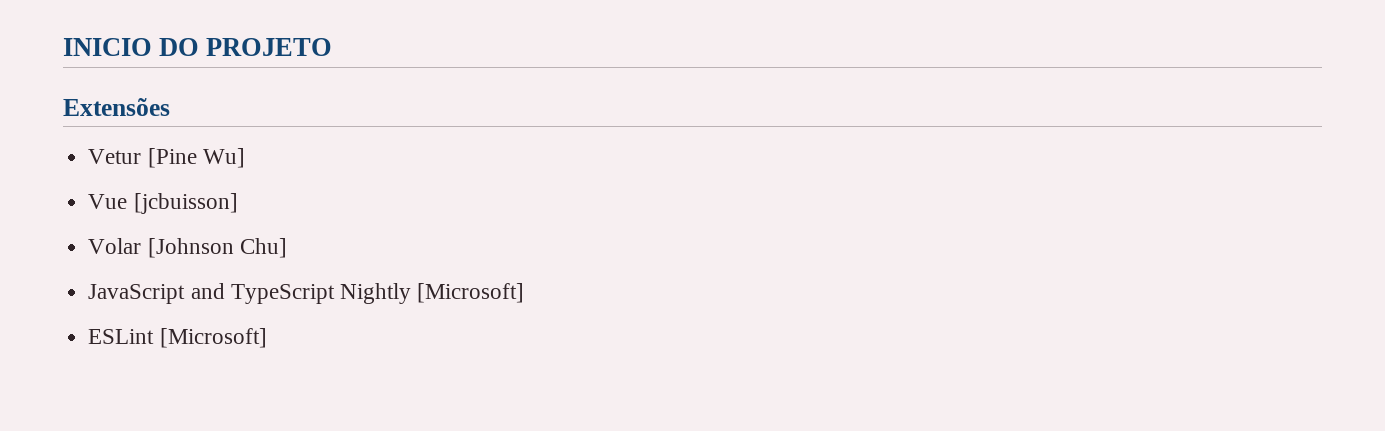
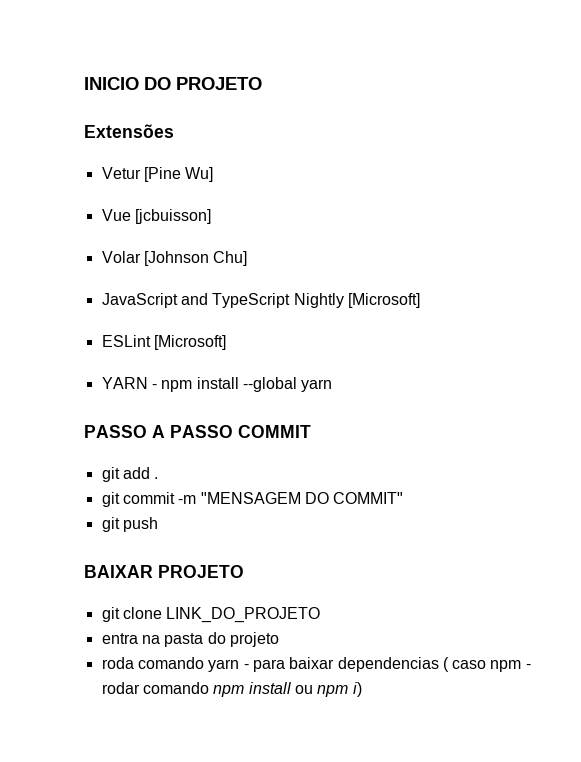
+ YARN - npm install --global yarn
+ PASSO A PASSO COMMIT
+ git add .
+ git commit -m "MENSAGEM DO COMMIT"
+ git push
+ BAIXAR PROJETO
+ git clone LINK_DO_PROJETO
+ entra na pasta do projeto
+ roda comando yarn - para baixar dependencias ( caso npm - rodar comando npm install ou npm i)

